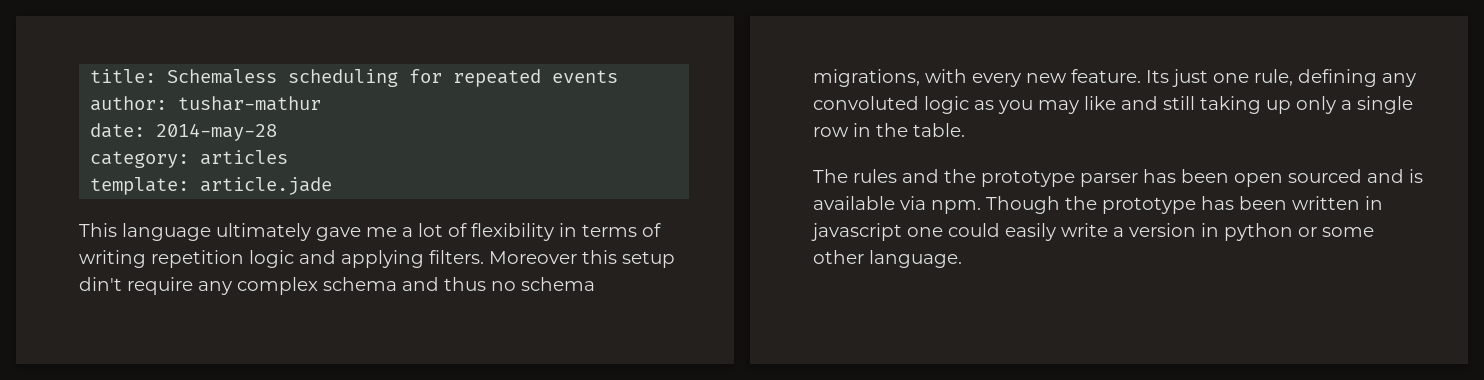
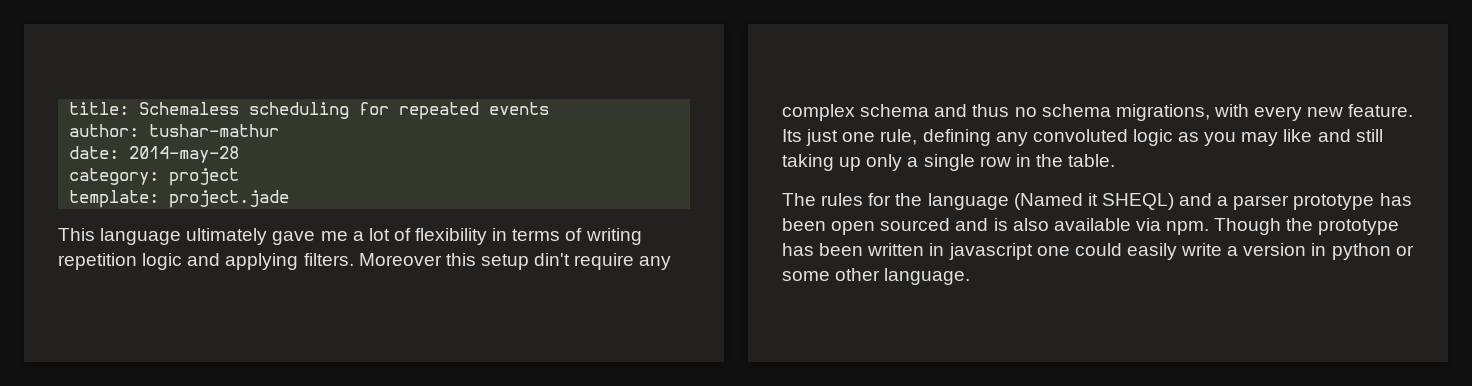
- category: articles
+ category: project
- template: article.jade
+ template: project.jade
- The rules and the prototype parser has been open sourced and is available via npm.
+ The rules for the language (Named it SHEQL) and a parser prototype has been open sourced and is also available via npm.

